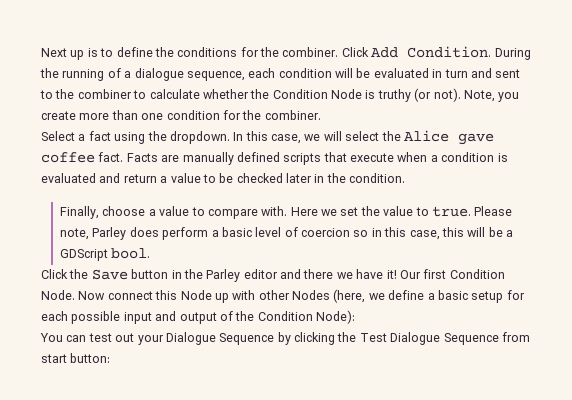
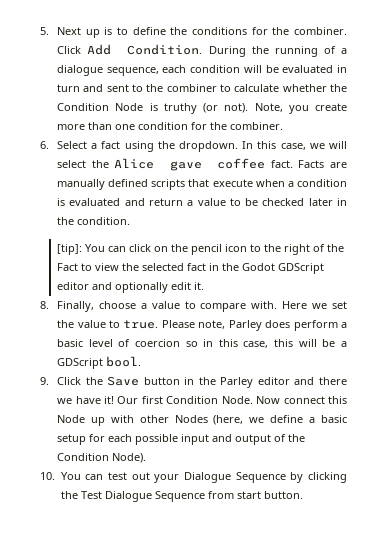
- Next up is to define the conditions for the combiner.
+ 5. Next up is to define the conditions for the combiner.
- Select a fact using the dropdown.
+ 6. Select a fact using the dropdown.
- Finally, choose a value to compare with.
+ [tip]: You can click on the pencil icon to the right of the Fact to view the selected fact in the Godot GDScript editor and optionally edit it.
+ 8. Finally, choose a value to compare with.
- Click the Save button in the Parley editor and there we have it!
+ 9. Click the Save button in the Parley editor and there we have it!
- Now connect this Node up with other Nodes (here, we define a basic setup for each possible input and output of the Condition Node):
- You can test out your Dialogue Sequence by clicking the Test Dialogue Sequence from start button:
+ Now connect this Node up with other Nodes (here, we define a basic setup for each possible input and output of the Condition Node).
+ 10. You can test out your Dialogue Sequence by clicking the Test Dialogue Sequence from start button.

